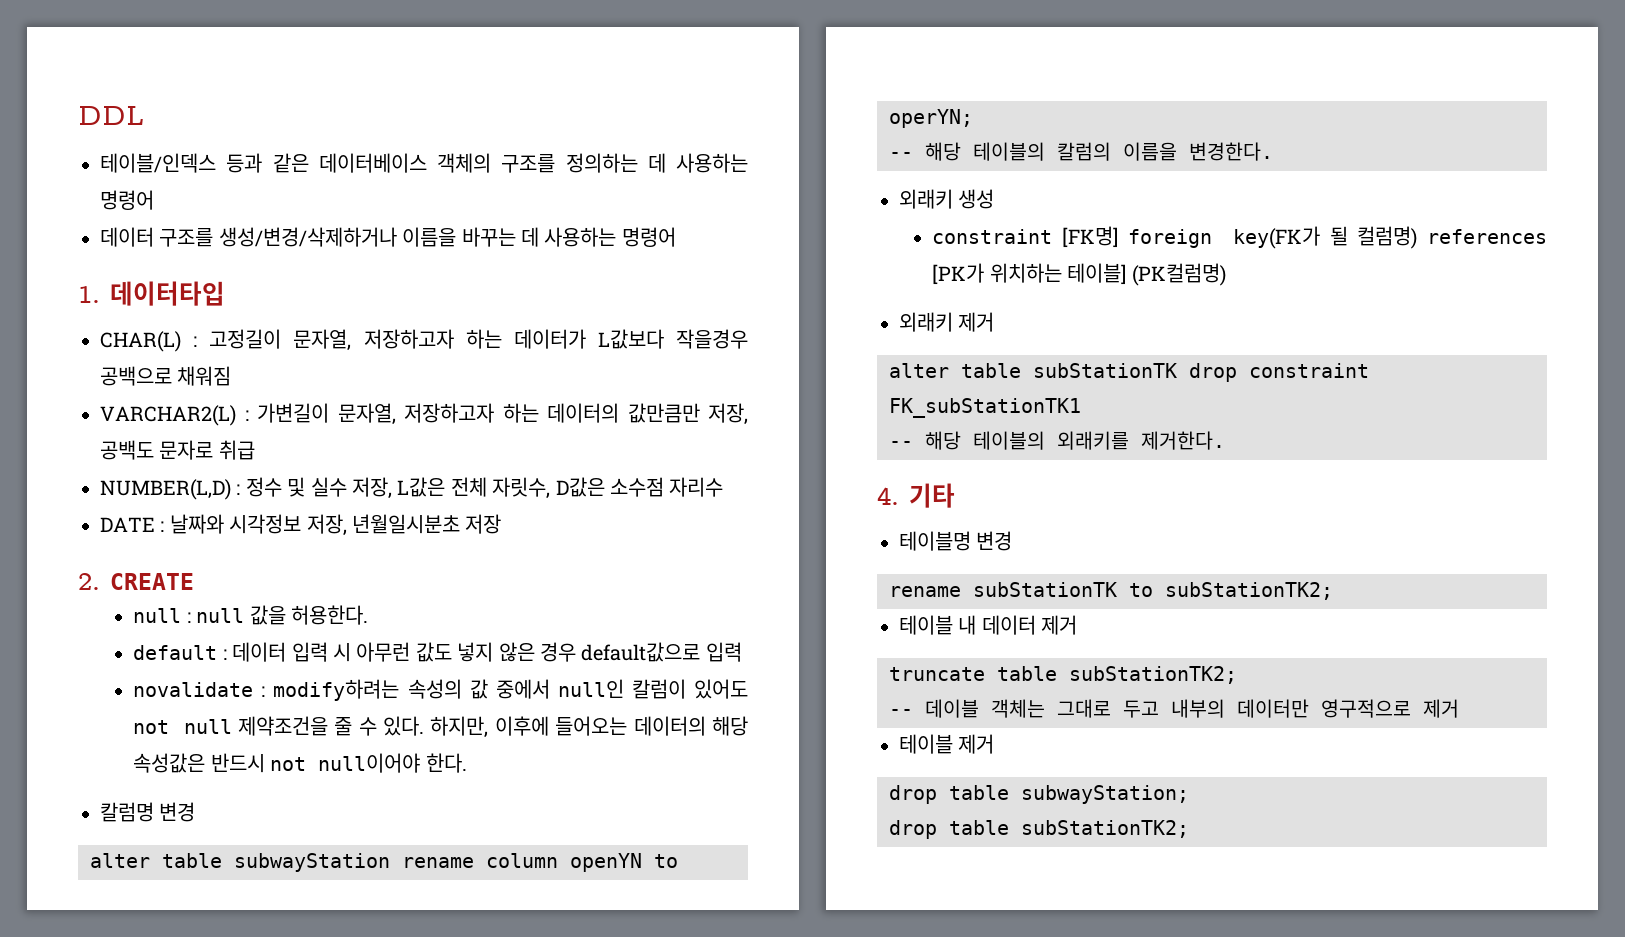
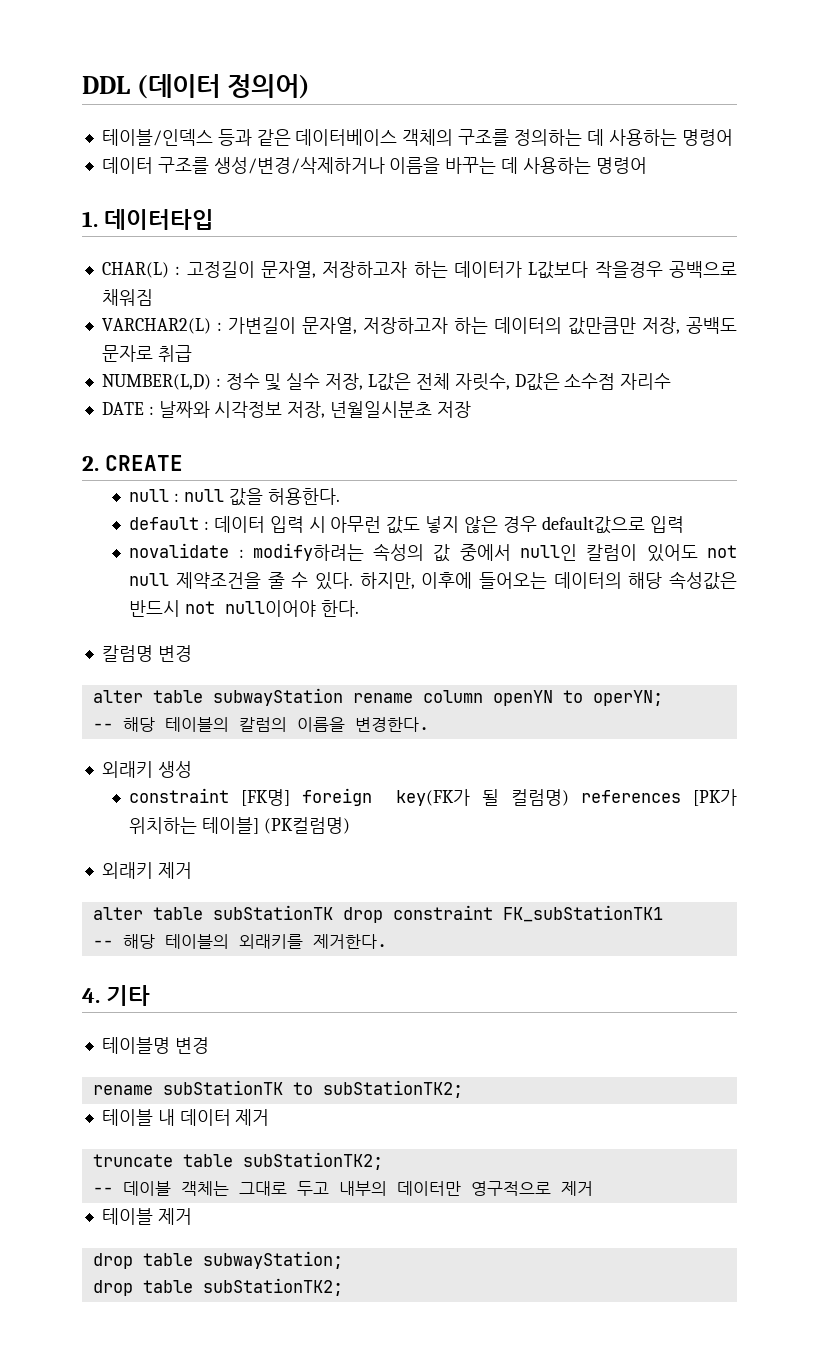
- DDL
+ DDL (데이터 정의어)

